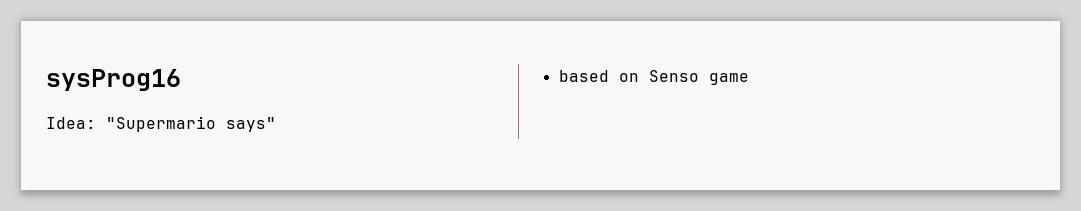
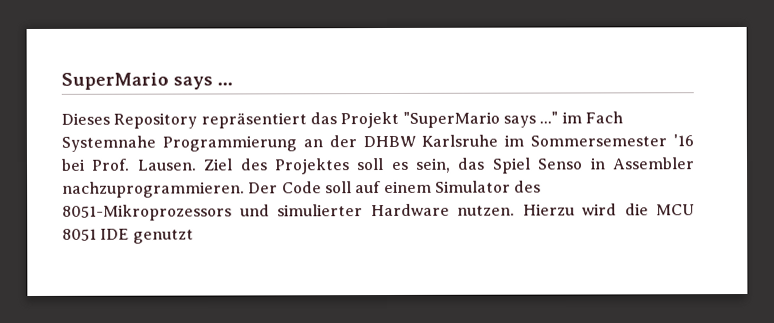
- sysProg16
- Idea: "Supermario says"
- based on Senso game
+ SuperMario says ...
+ Dieses Repository repräsentiert das Projekt "SuperMario says ..." im Fach Systemnahe Programmierung an der DHBW Karlsruhe im Sommersemester '16 bei Prof. Lausen. Ziel des Projektes soll es sein, das Spiel Senso in Assembler nachzuprogrammieren. Der Code soll auf einem Simulator des 8051-Mikroprozessors und simulierter Hardware nutzen. Hierzu wird die MCU 8051 IDE genutzt

